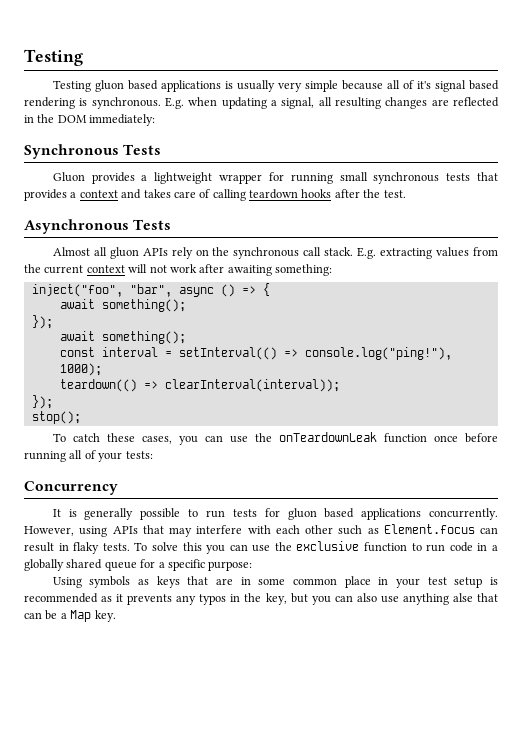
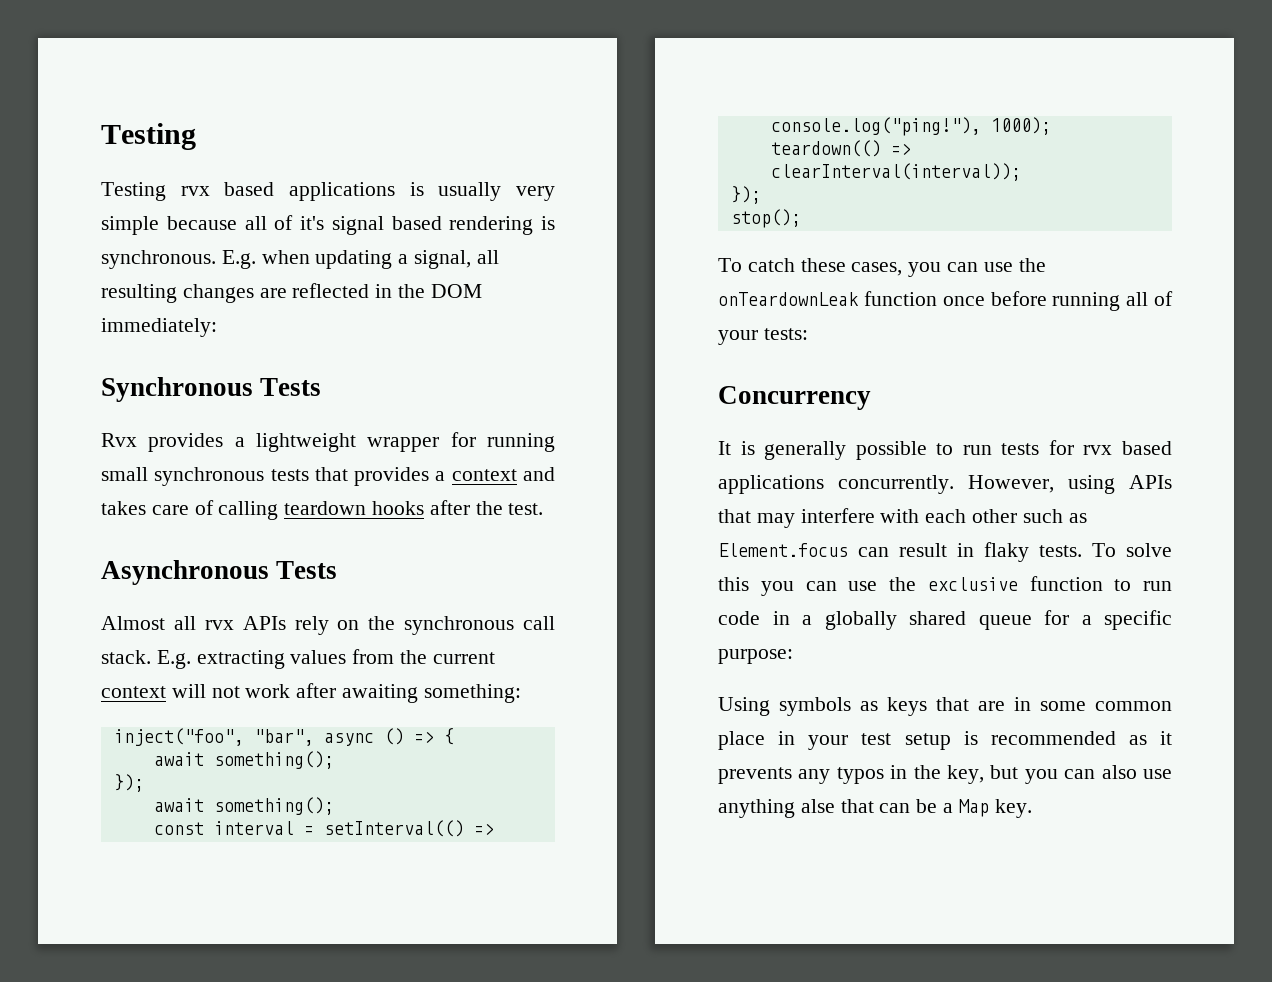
- Testing gluon based applications is usually very simple because all of it's signal based rendering is synchronous.
+ Testing rvx based applications is usually very simple because all of it's signal based rendering is synchronous.
- Gluon provides a lightweight wrapper for running small synchronous tests that provides a context and takes care of calling teardown hooks after the test.
+ Rvx provides a lightweight wrapper for running small synchronous tests that provides a context and takes care of calling teardown hooks after the test.
- Almost all gluon APIs rely on the synchronous call stack.
+ Almost all rvx APIs rely on the synchronous call stack.
- It is generally possible to run tests for gluon based applications concurrently.
+ It is generally possible to run tests for rvx based applications concurrently.

